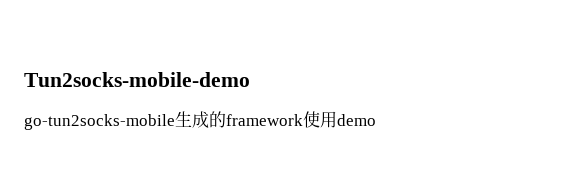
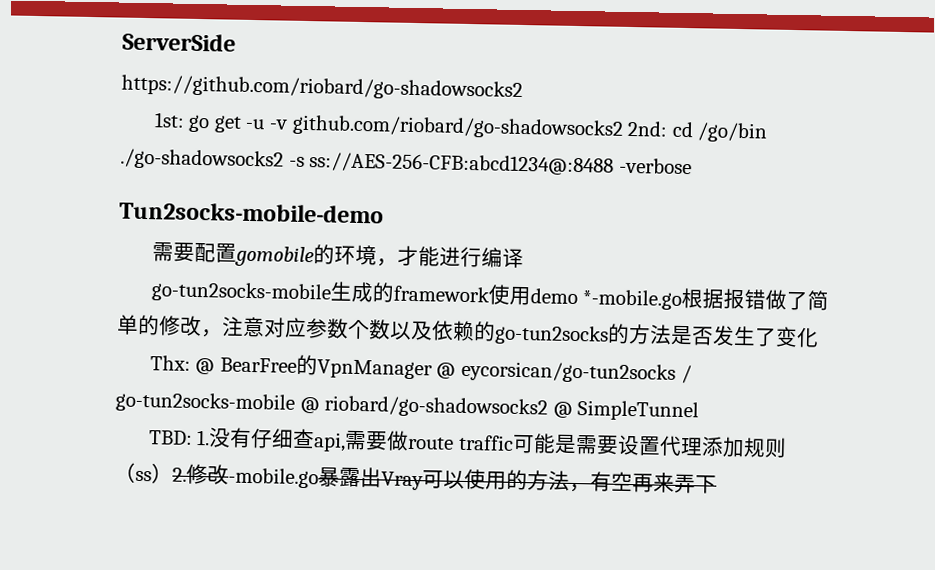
+ ServerSide
+ https://github.com/riobard/go-shadowsocks2
+ 1st: go get -u -v github.com/riobard/go-shadowsocks2 2nd: cd /go/bin ./go-shadowsocks2 -s ss://AES-256-CFB:abcd1234@:8488 -verbose
  Tun2socks-mobile-demo
+ 需要配置gomobile的环境，才能进行编译
- go-tun2socks-mobile生成的framework使用demo
+ go-tun2socks-mobile生成的framework使用demo *-mobile.go根据报错做了简单的修改，注意对应参数个数以及依赖的go-tun2socks的方法是否发生了变化
+ Thx: @ BearFree的VpnManager @ eycorsican/go-tun2socks / go-tun2socks-mobile @ riobard/go-shadowsocks2 @ SimpleTunnel
+ TBD: 1.没有仔细查api,需要做route traffic可能是需要设置代理添加规则（ss）2.修改-mobile.go暴露出Vray可以使用的方法，有空再来弄下

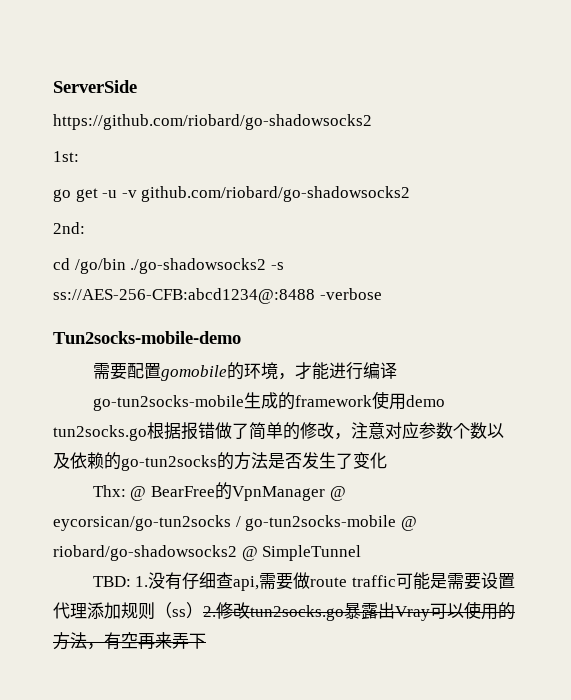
- 1st: go get -u -v github.com/riobard/go-shadowsocks2 2nd: cd /go/bin ./go-shadowsocks2 -s ss://AES-256-CFB:abcd1234@:8488 -verbose
+ 1st:
+ go get -u -v github.com/riobard/go-shadowsocks2
+ 2nd:
+ cd /go/bin ./go-shadowsocks2 -s ss://AES-256-CFB:abcd1234@:8488 -verbose
- go-tun2socks-mobile生成的framework使用demo *-mobile.go根据报错做了简单的修改，注意对应参数个数以及依赖的go-tun2socks的方法是否发生了变化
+ go-tun2socks-mobile生成的framework使用demo tun2socks.go根据报错做了简单的修改，注意对应参数个数以及依赖的go-tun2socks的方法是否发生了变化
- TBD: 1.没有仔细查api,需要做route traffic可能是需要设置代理添加规则（ss）2.修改-mobile.go暴露出Vray可以使用的方法，有空再来弄下
+ TBD: 1.没有仔细查api,需要做route traffic可能是需要设置代理添加规则（ss）2.修改tun2socks.go暴露出Vray可以使用的方法，有空再来弄下

